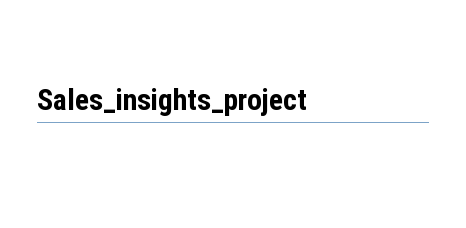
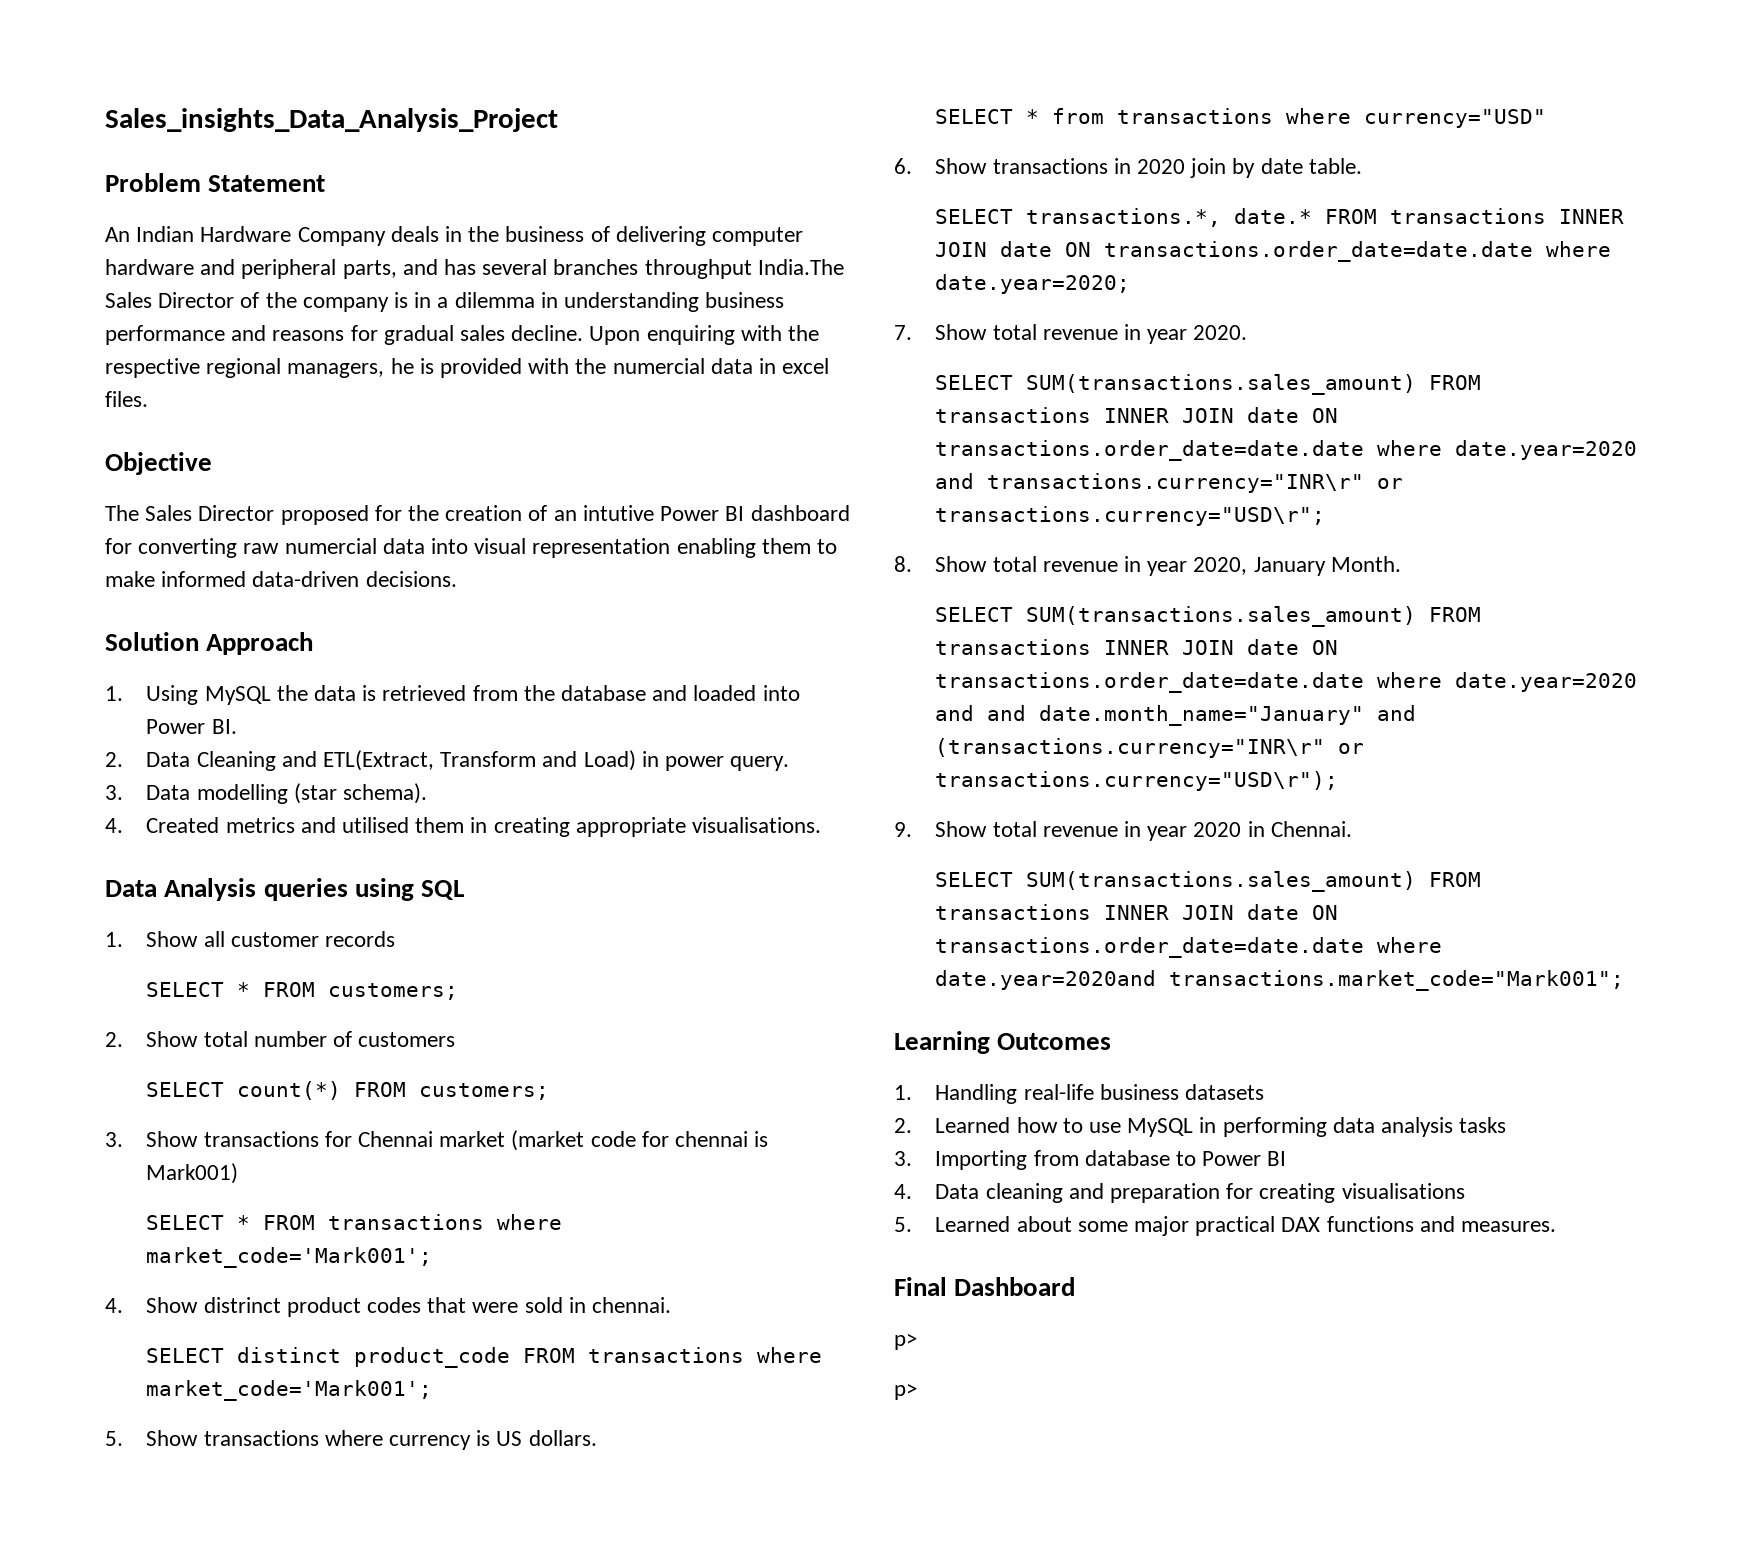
- Sales_insights_project
+ Sales_insights_Data_Analysis_Project
+ Problem Statement
+ An Indian Hardware Company deals in the business of delivering computer hardware and peripheral parts, and has several branches throughput India.The Sales Director of the company is in a dilemma in understanding business performance and reasons for gradual sales decline. Upon enquiring with the respective regional managers, he is provided with the numercial data in excel files.
+ Objective
+ The Sales Director proposed for the creation of an intutive Power BI dashboard for converting raw numercial data into visual representation enabling them to make informed data-driven decisions.
+ Solution Approach
+ 1. Using MySQL the data is retrieved from the database and loaded into Power BI.
+ 2. Data Cleaning and ETL(Extract, Transform and Load) in power query.
+ 3. Data modelling (star schema).
+ 4. Created metrics and utilised them in creating appropriate visualisations.
+ Data Analysis queries using SQL
+ 1. Show all customer records
+ SELECT * FROM customers;
+ 2. Show total number of customers
+ SELECT count(*) FROM customers;
+ 3. Show transactions for Chennai market (market code for chennai is Mark001)
+ SELECT * FROM transactions where market_code='Mark001';
+ 4. Show distrinct product codes that were sold in chennai.
+ SELECT distinct product_code FROM transactions where market_code='Mark001';
+ 5. Show transactions where currency is US dollars.
+ SELECT * from transactions where currency="USD"
+ 6. Show transactions in 2020 join by date table.
+ SELECT transactions.*, date.* FROM transactions INNER JOIN date ON transactions.order_date=date.date where date.year=2020;
+ 7. Show total revenue in year 2020.
+ SELECT SUM(transactions.sales_amount) FROM transactions INNER JOIN date ON transactions.order_date=date.date where date.year=2020 and transactions.currency="INR\r" or transactions.currency="USD\r";
+ 8. Show total revenue in year 2020, January Month.
+ SELECT SUM(transactions.sales_amount) FROM transactions INNER JOIN date ON transactions.order_date=date.date where date.year=2020 and and date.month_name="January" and (transactions.currency="INR\r" or transactions.currency="USD\r");
+ 9. Show total revenue in year 2020 in Chennai.
+ SELECT SUM(transactions.sales_amount) FROM transactions INNER JOIN date ON transactions.order_date=date.date where date.year=2020and transactions.market_code="Mark001";
+ Learning Outcomes
+ 1. Handling real-life business datasets
+ 2. Learned how to use MySQL in performing data analysis tasks
+ 3. Importing from database to Power BI
+ 4. Data cleaning and preparation for creating visualisations
+ 5. Learned about some major practical DAX functions and measures.
+ Final Dashboard
+ p>
+ p>

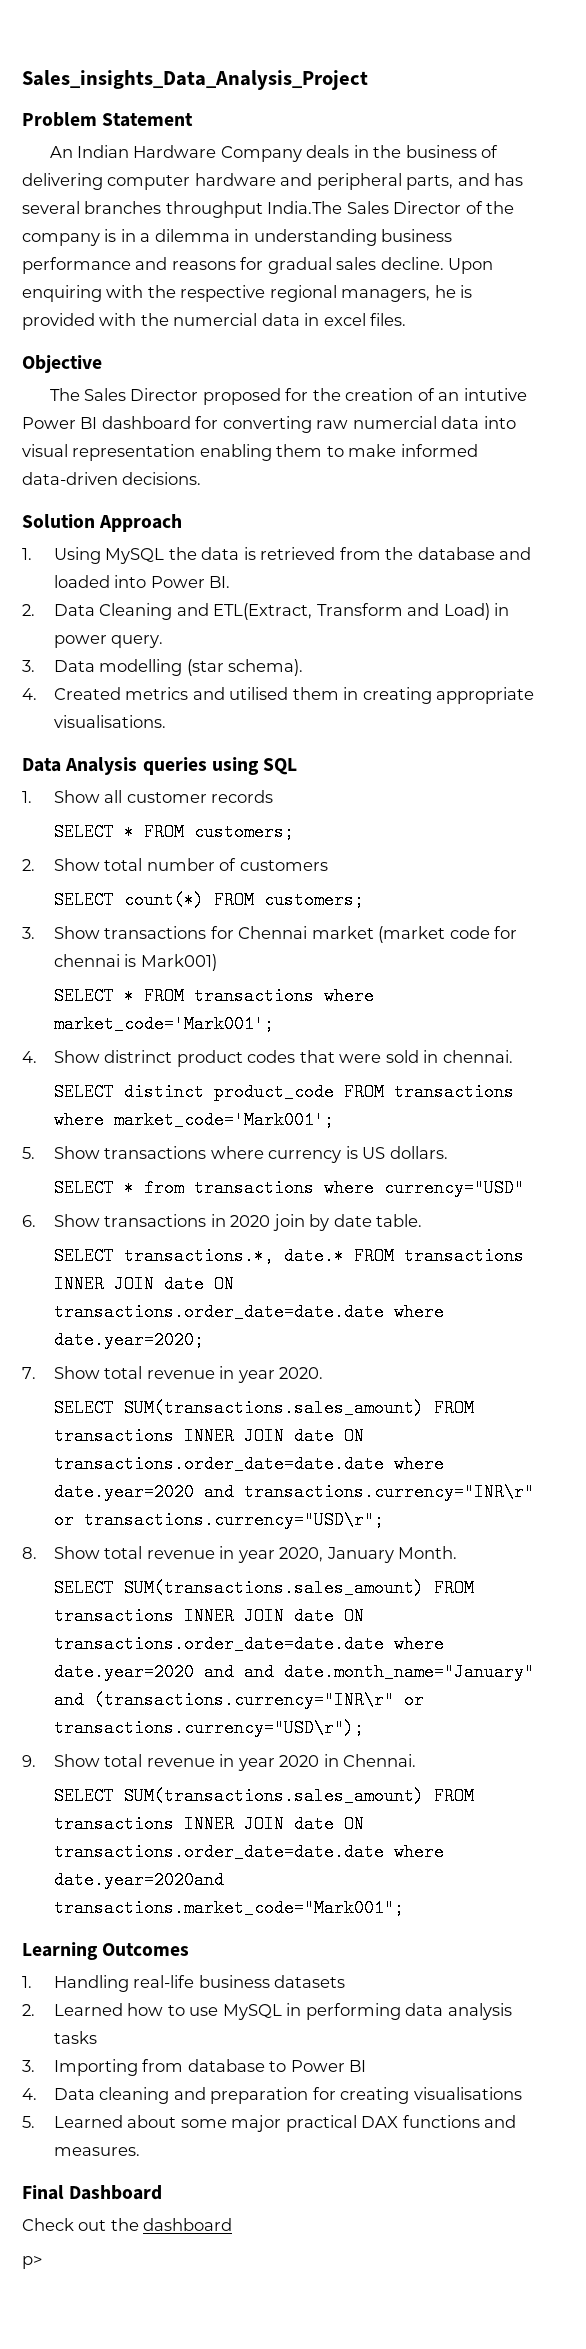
  Final Dashboard
- p>
+ Check out the dashboard

